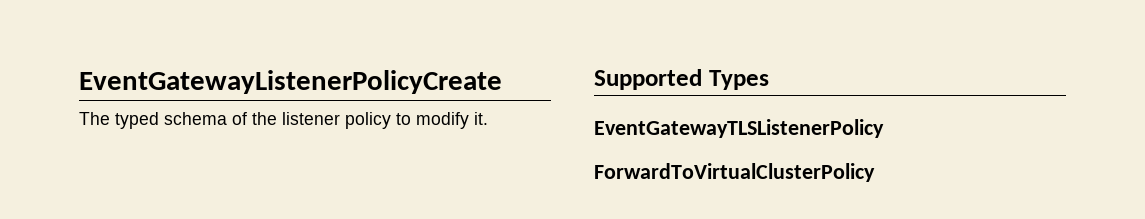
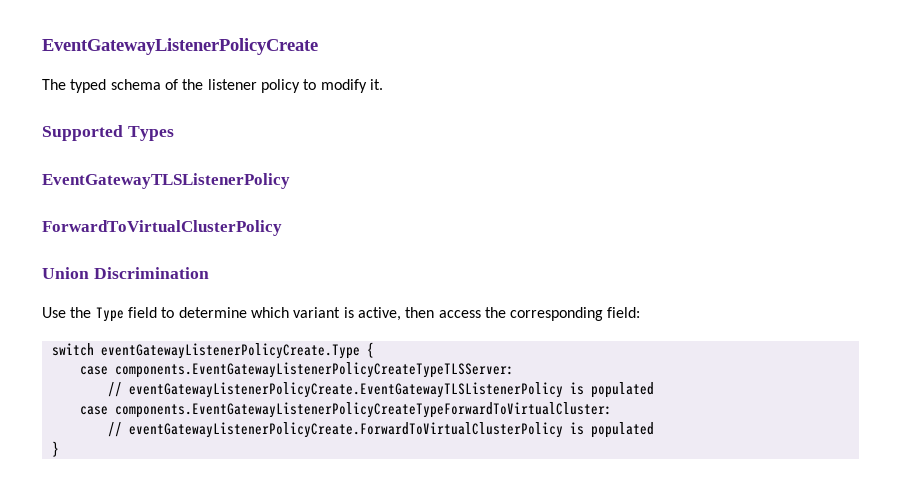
+ Union Discrimination
+ Use the Type field to determine which variant is active, then access the corresponding field:
+ switch eventGatewayListenerPolicyCreate.Type {
+ case components.EventGatewayListenerPolicyCreateTypeTLSServer:
+ // eventGatewayListenerPolicyCreate.EventGatewayTLSListenerPolicy is populated
+ case components.EventGatewayListenerPolicyCreateTypeForwardToVirtualCluster:
+ // eventGatewayListenerPolicyCreate.ForwardToVirtualClusterPolicy is populated
+ }

